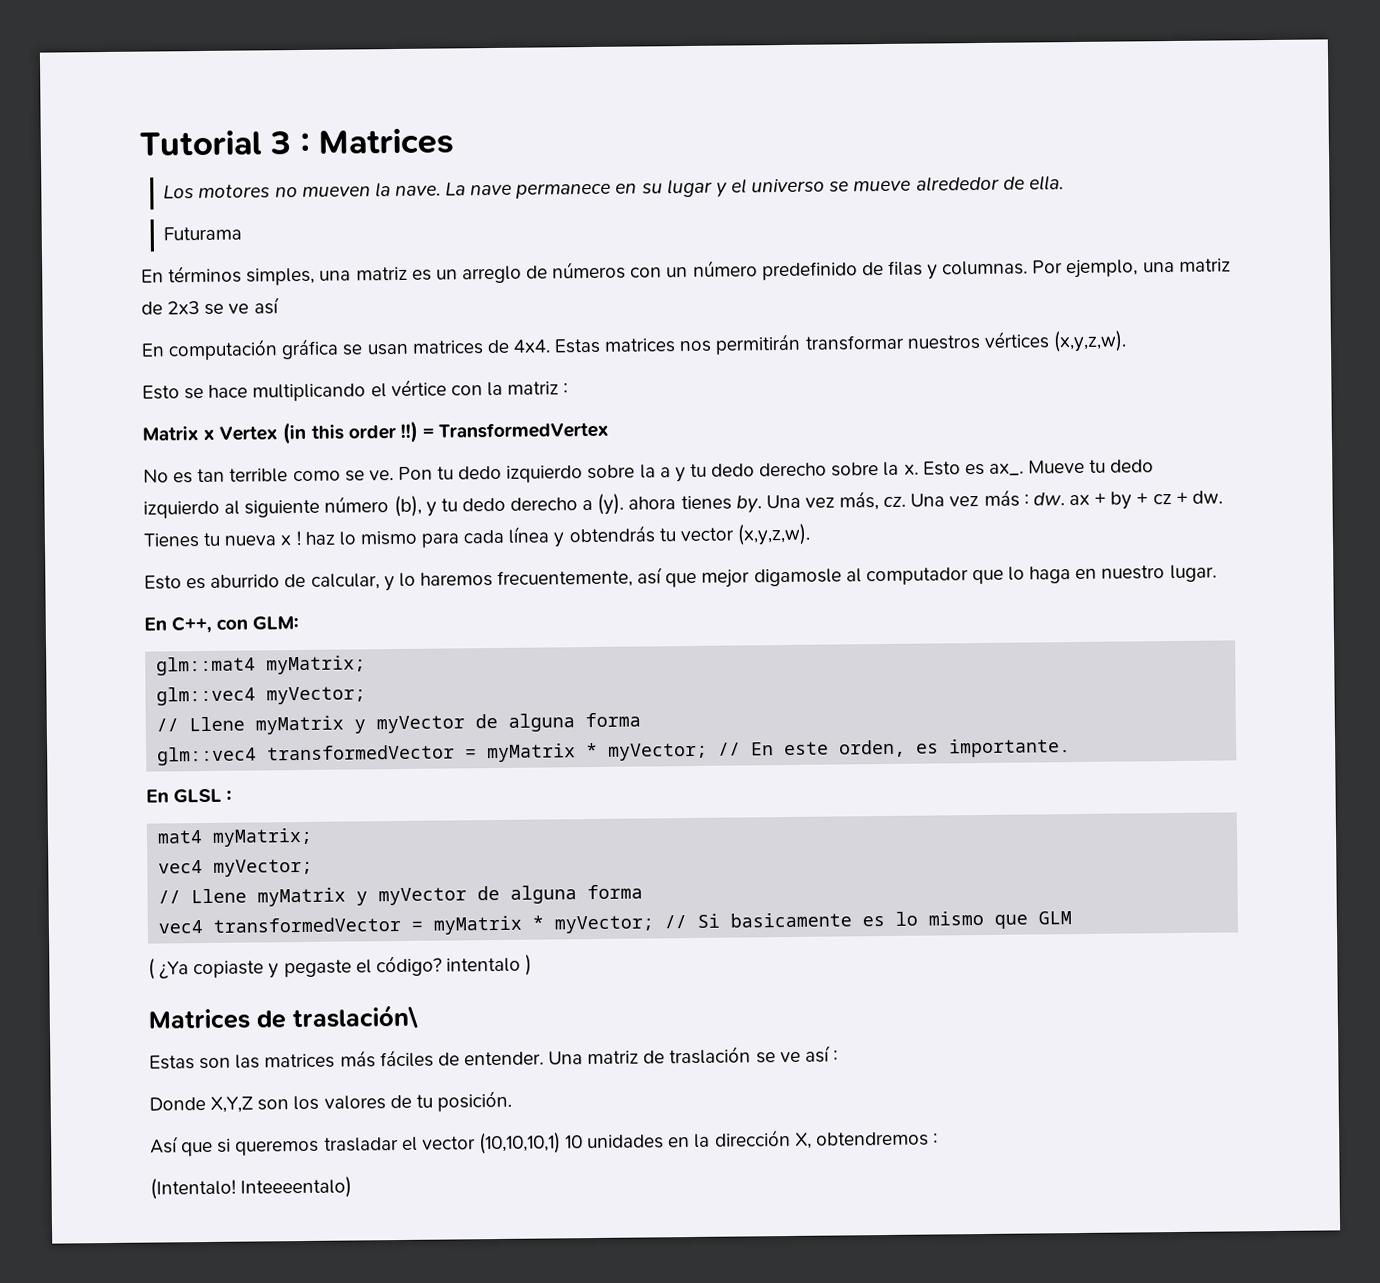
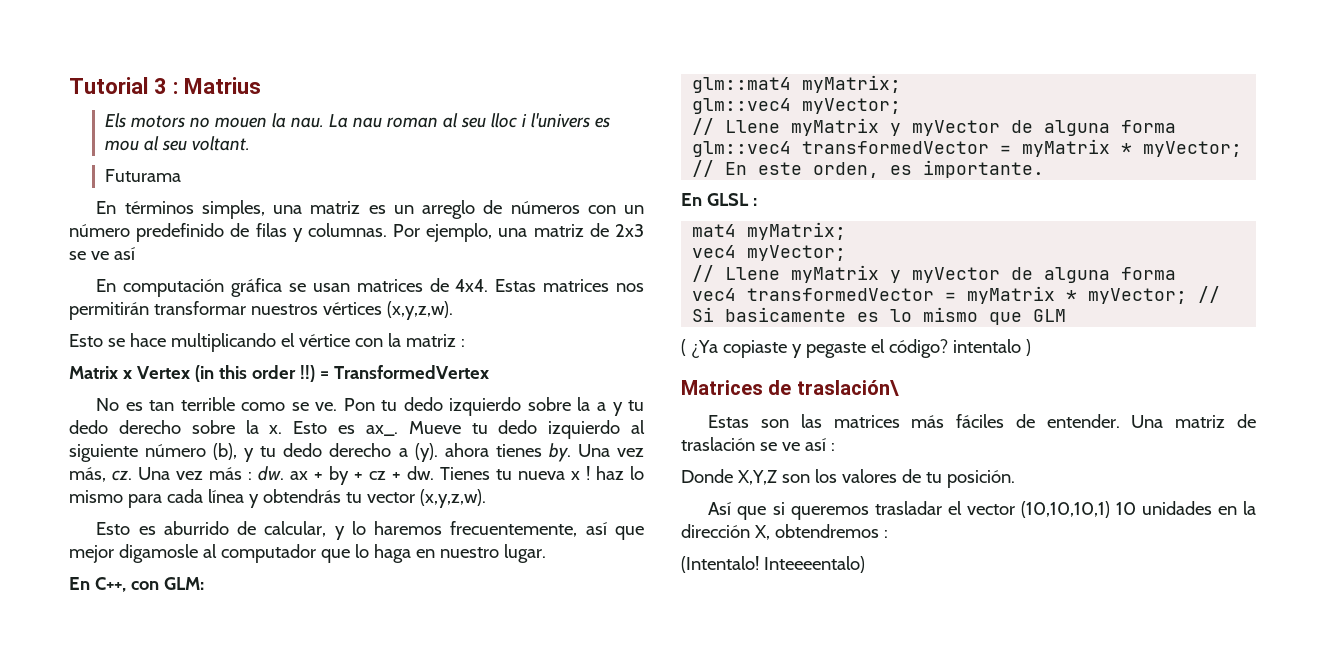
- Tutorial 3 : Matrices
- Los motores no mueven la nave. La nave permanece en su lugar y el universo se mueve alrededor de ella.
+ Tutorial 3 : Matrius
+ Els motors no mouen la nau. La nau roman al seu lloc i l'univers es mou al seu voltant.

